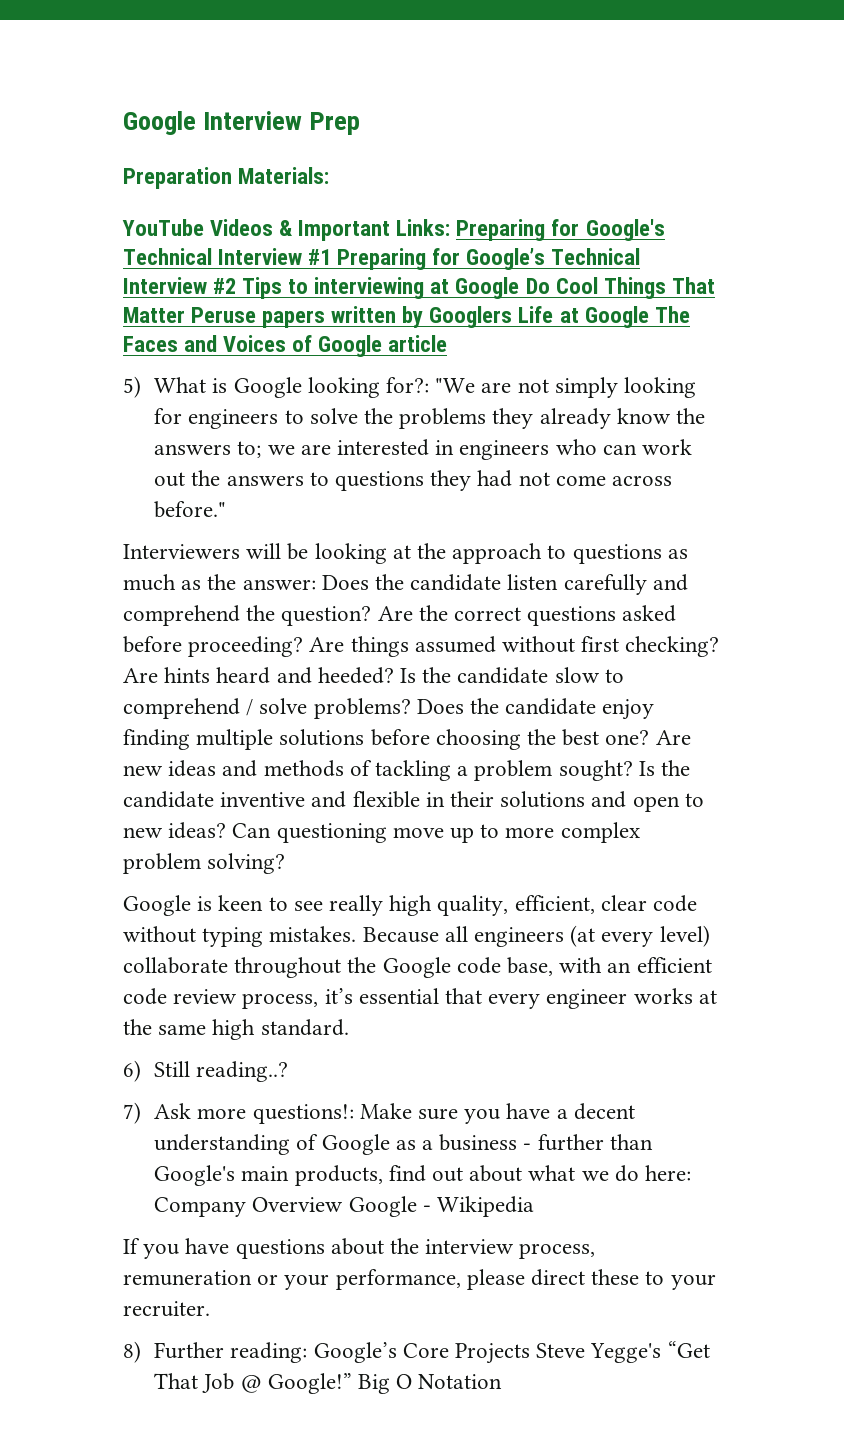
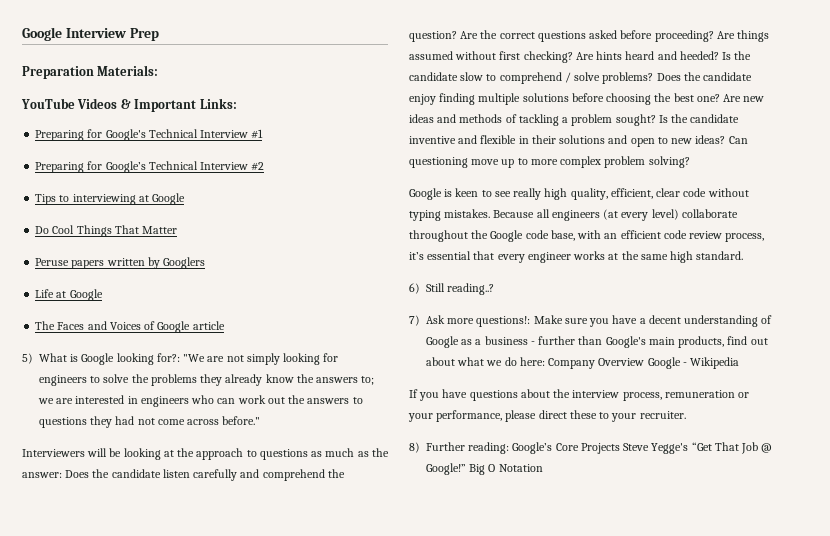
- YouTube Videos & Important Links: Preparing for Google's Technical Interview #1 Preparing for Google’s Technical Interview #2 Tips to interviewing at Google Do Cool Things That Matter Peruse papers written by Googlers Life at Google The Faces and Voices of Google article
+ YouTube Videos & Important Links:
+ Preparing for Google's Technical Interview #1
+ Preparing for Google’s Technical Interview #2
+ Tips to interviewing at Google
+ Do Cool Things That Matter
+ Peruse papers written by Googlers
+ Life at Google
+ The Faces and Voices of Google article

